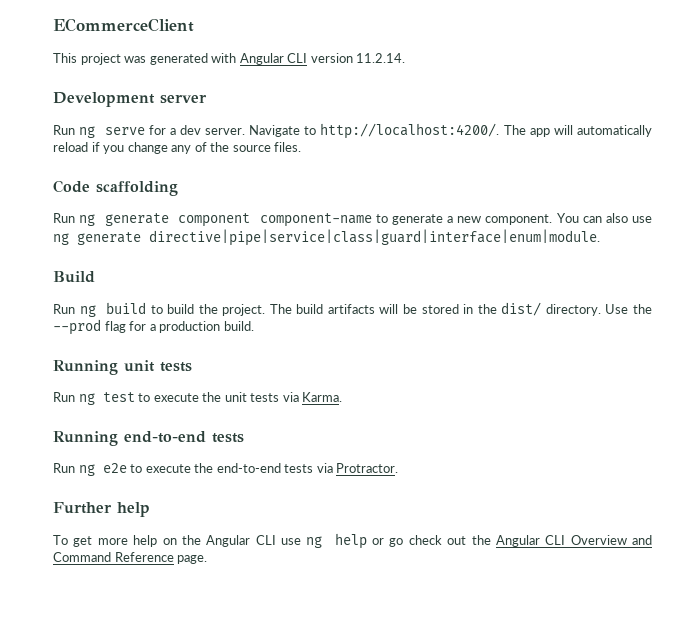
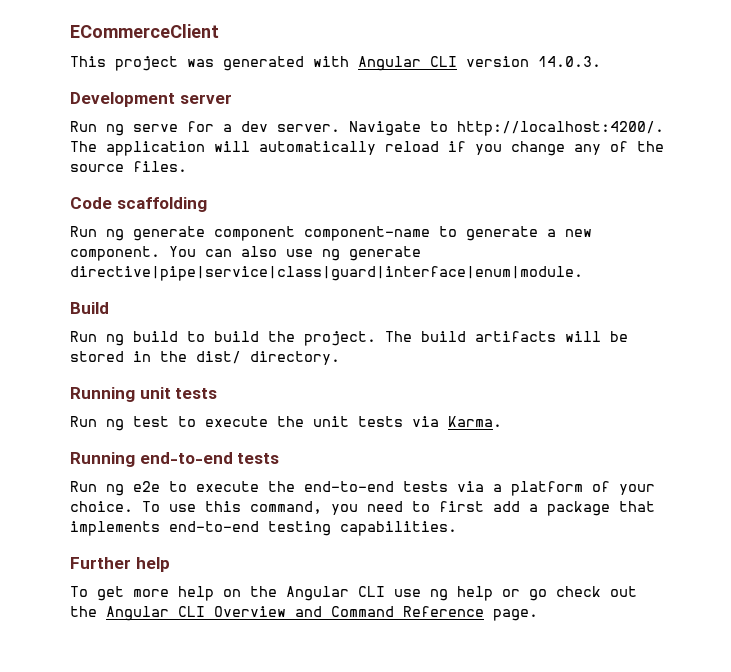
- This project was generated with Angular CLI version 11.2.14.
+ This project was generated with Angular CLI version 14.0.3.
- The app will automatically reload if you change any of the source files.
+ The application will automatically reload if you change any of the source files.
- Use the --prod flag for a production build.
- Run ng e2e to execute the end-to-end tests via Protractor.
+ Run ng e2e to execute the end-to-end tests via a platform of your choice. To use this command, you need to first add a package that implements end-to-end testing capabilities.

